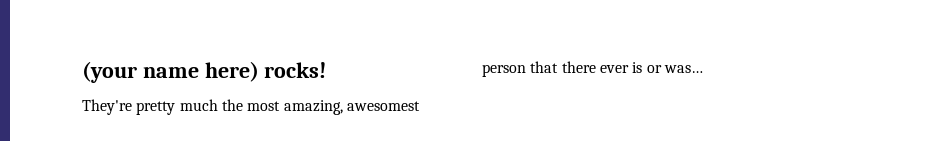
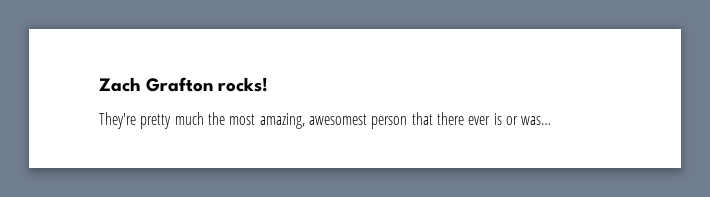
- (your name here) rocks!
+ Zach Grafton rocks!

